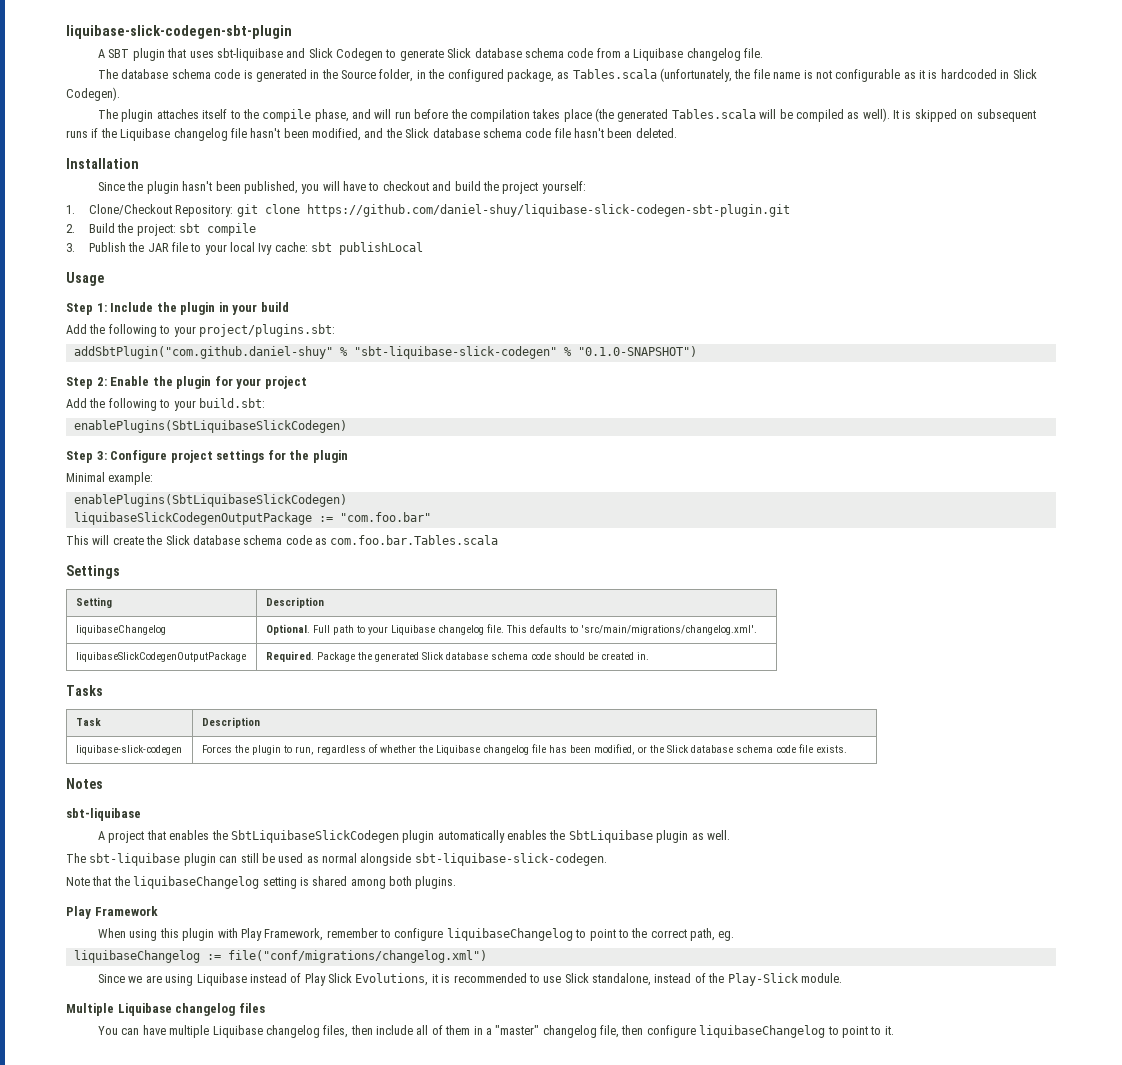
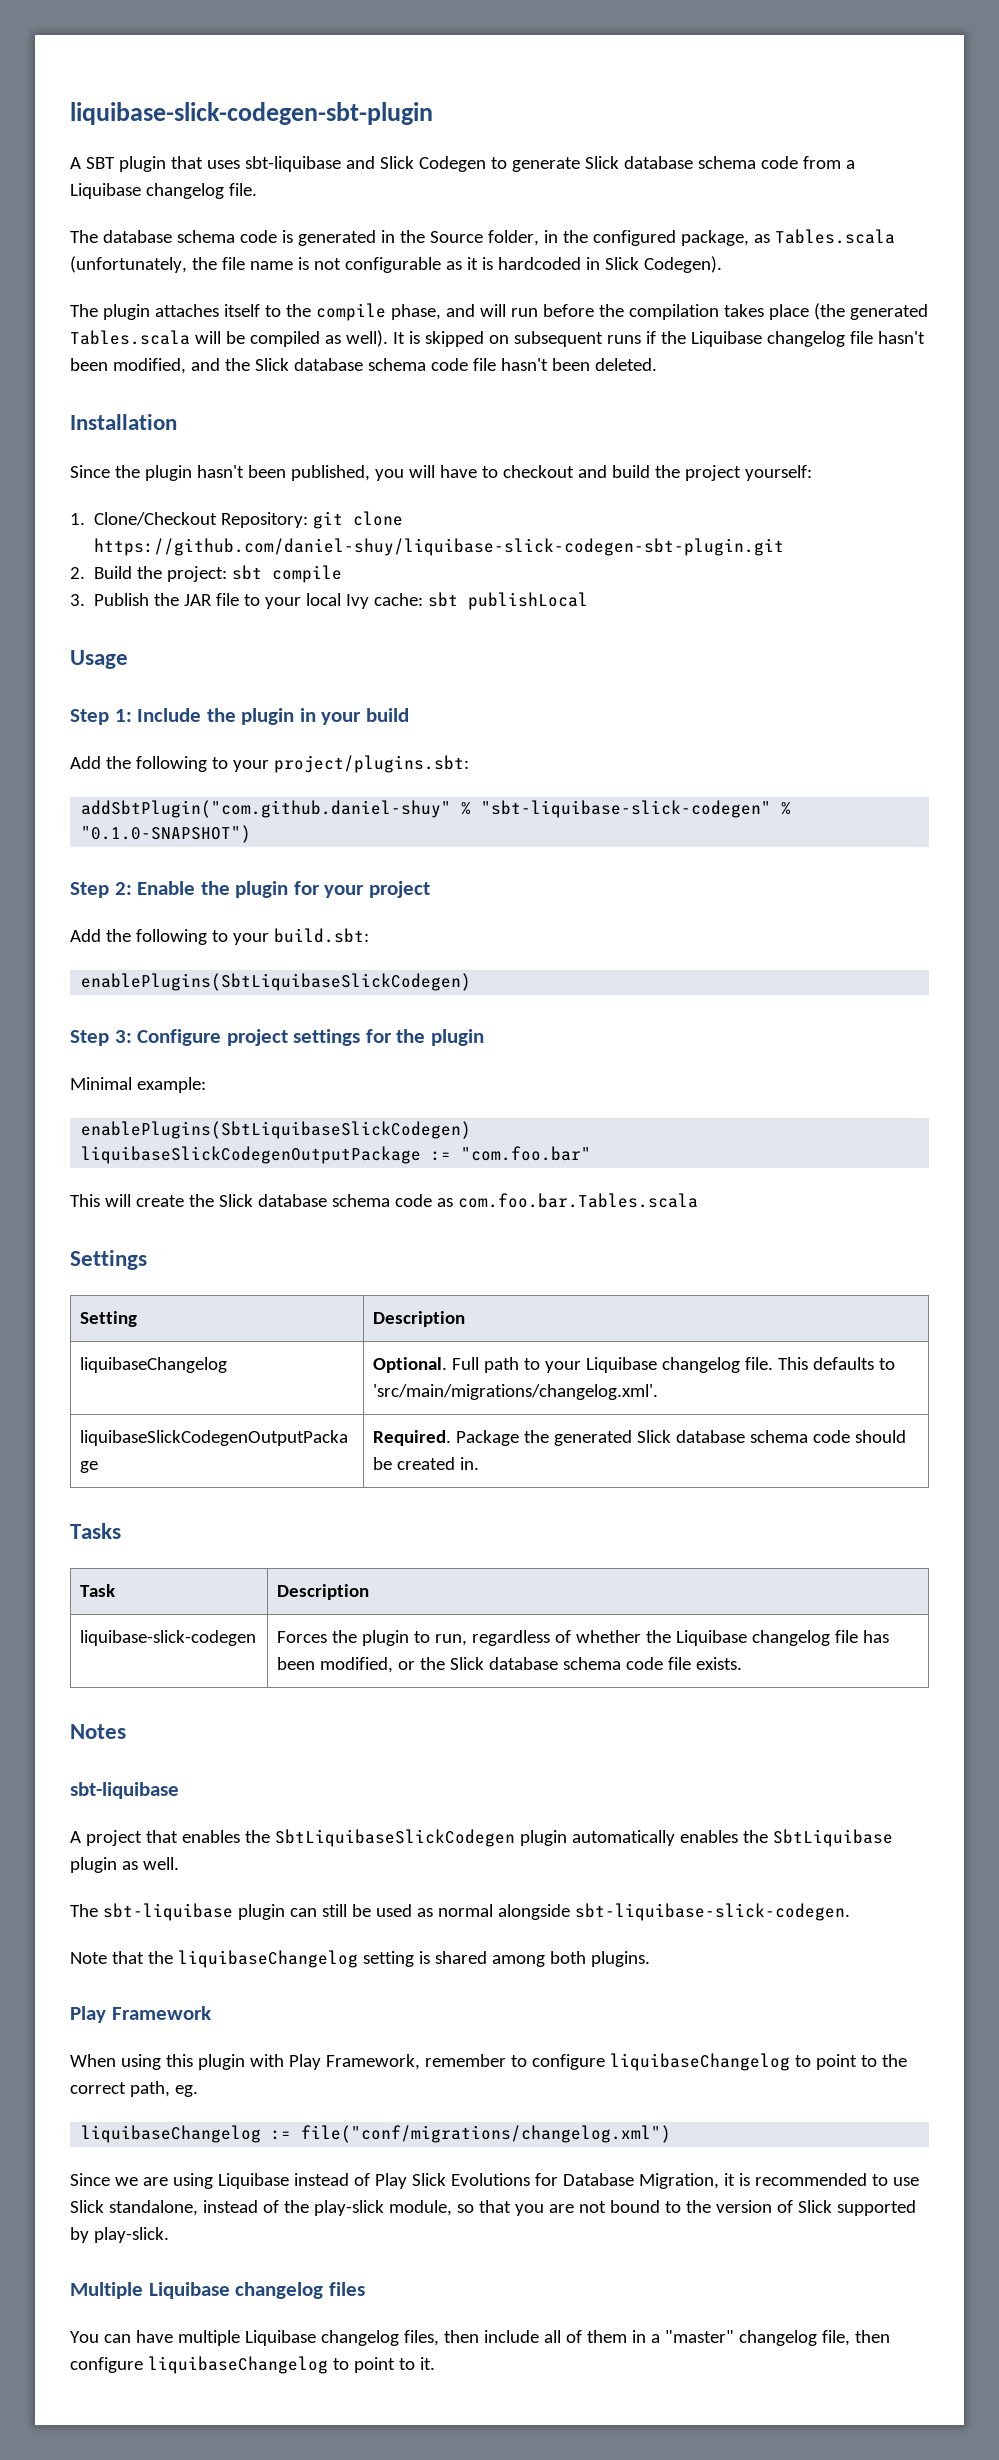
- Since we are using Liquibase instead of Play Slick Evolutions, it is recommended to use Slick standalone, instead of the Play-Slick module.
+ Since we are using Liquibase instead of Play Slick Evolutions for Database Migration, it is recommended to use Slick standalone, instead of the play-slick module, so that you are not bound to the version of Slick supported by play-slick.

